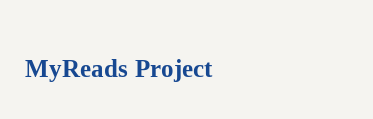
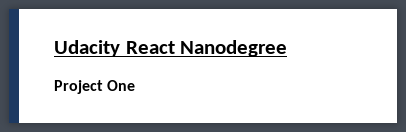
- MyReads Project
+ Udacity React Nanodegree
+ Project One

